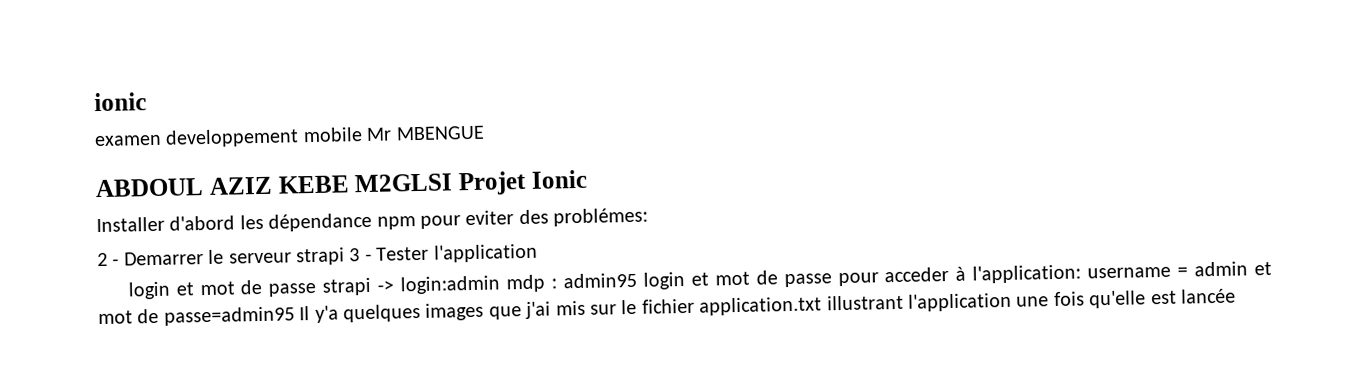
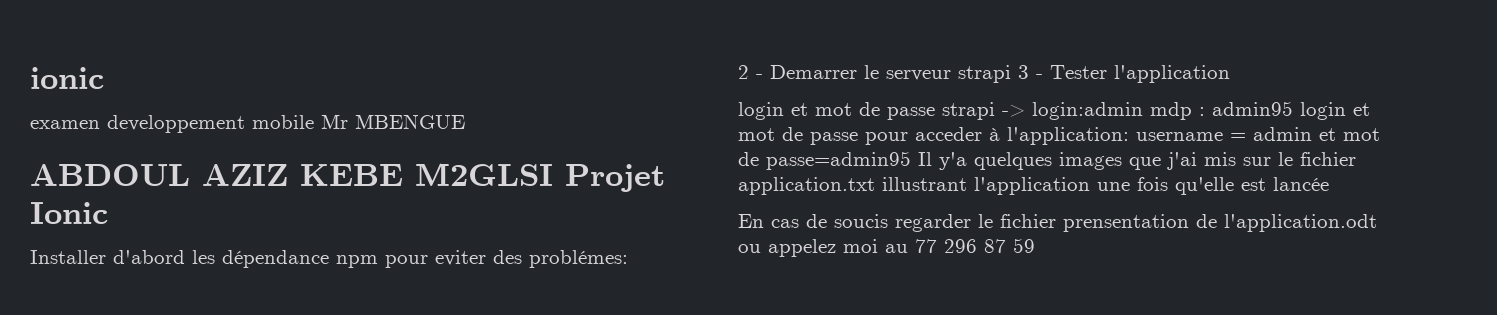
+ En cas de soucis regarder le fichier prensentation de l'application.odt ou appelez moi au 77 296 87 59

